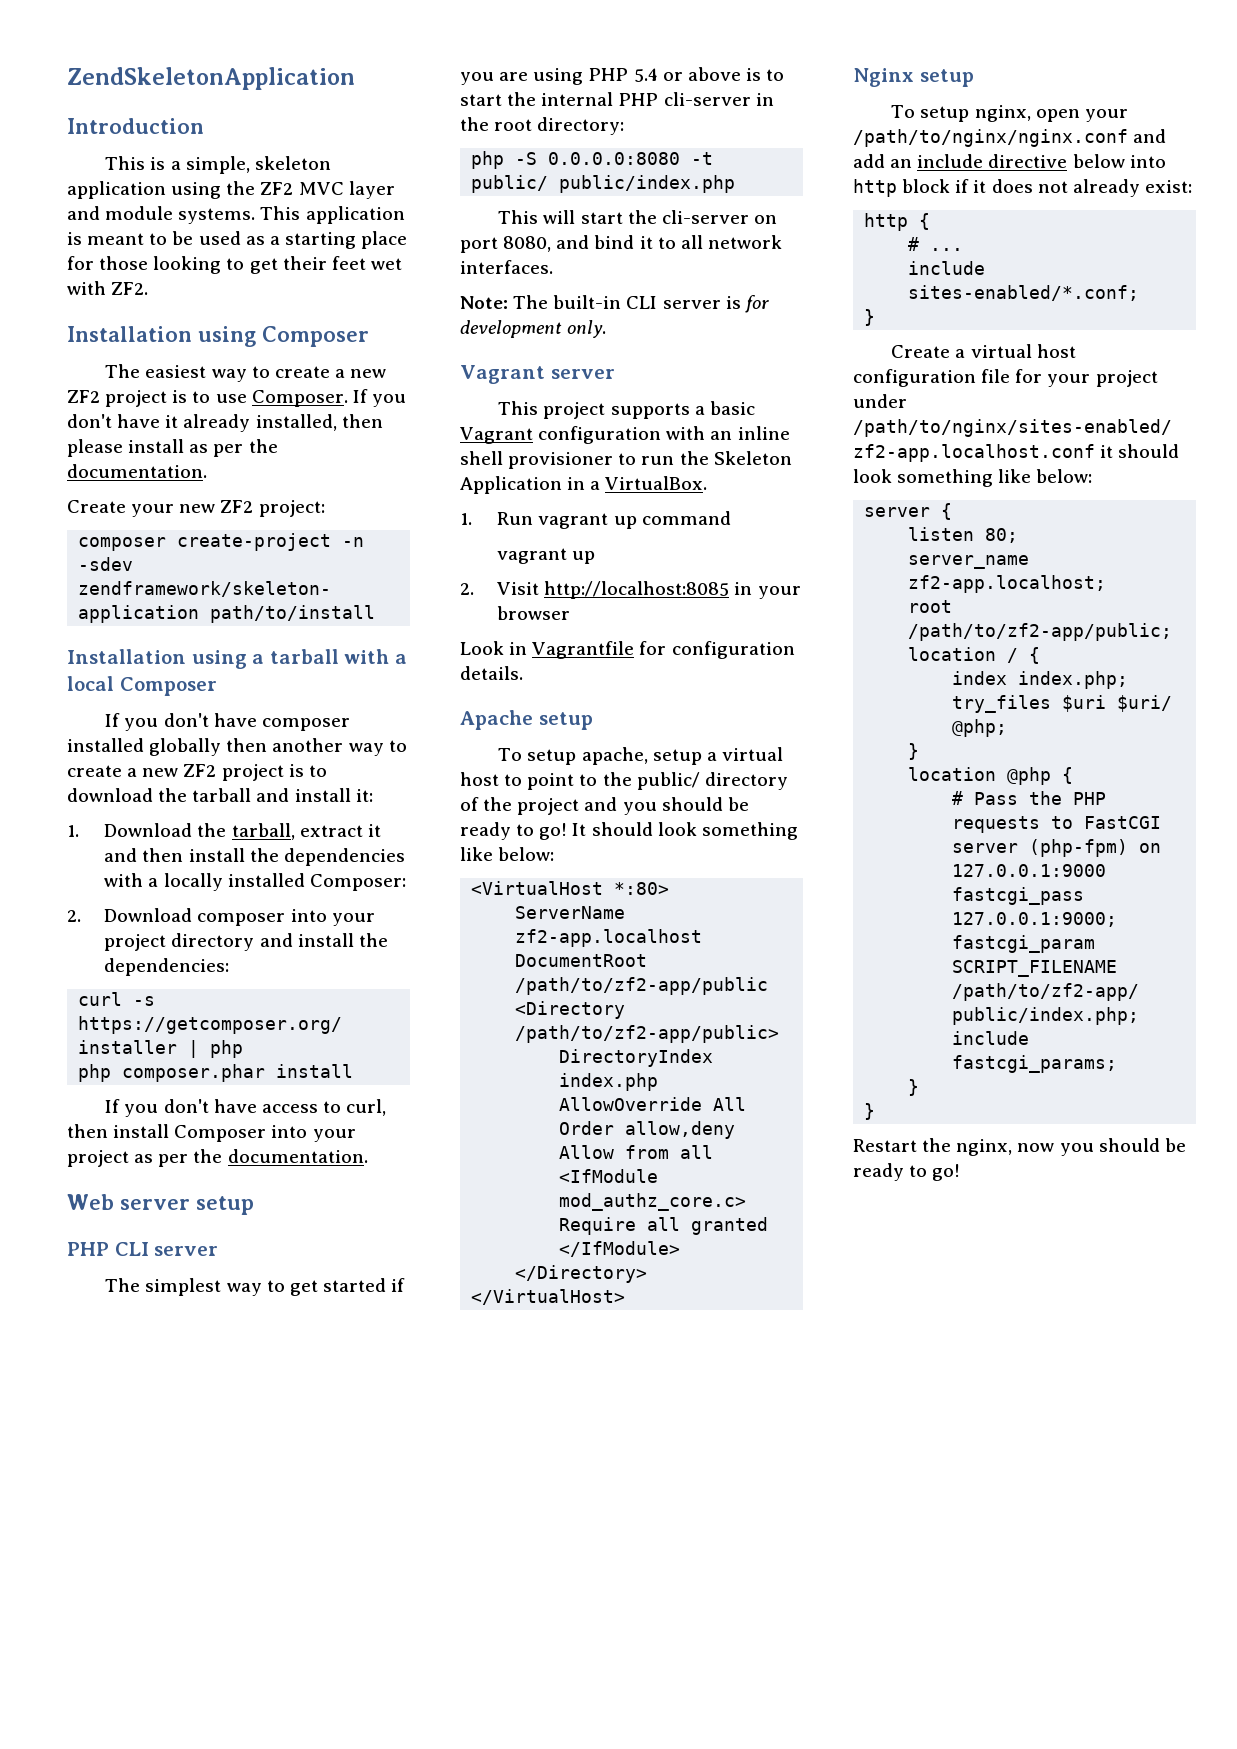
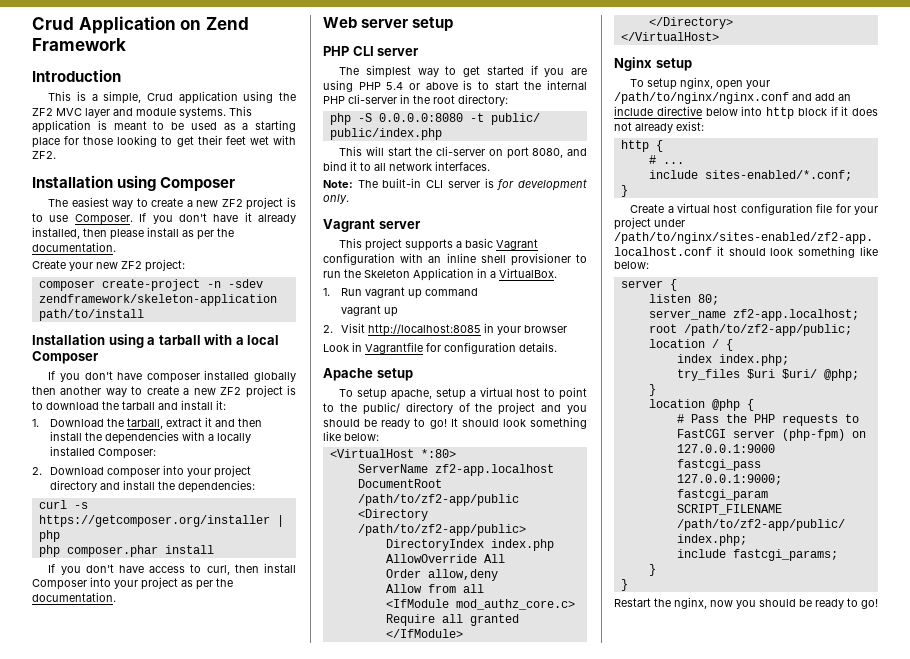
- ZendSkeletonApplication
+ Crud Application on Zend Framework
- This is a simple, skeleton application using the ZF2 MVC layer and module systems.
+ This is a simple, Crud application using the ZF2 MVC layer and module systems.

